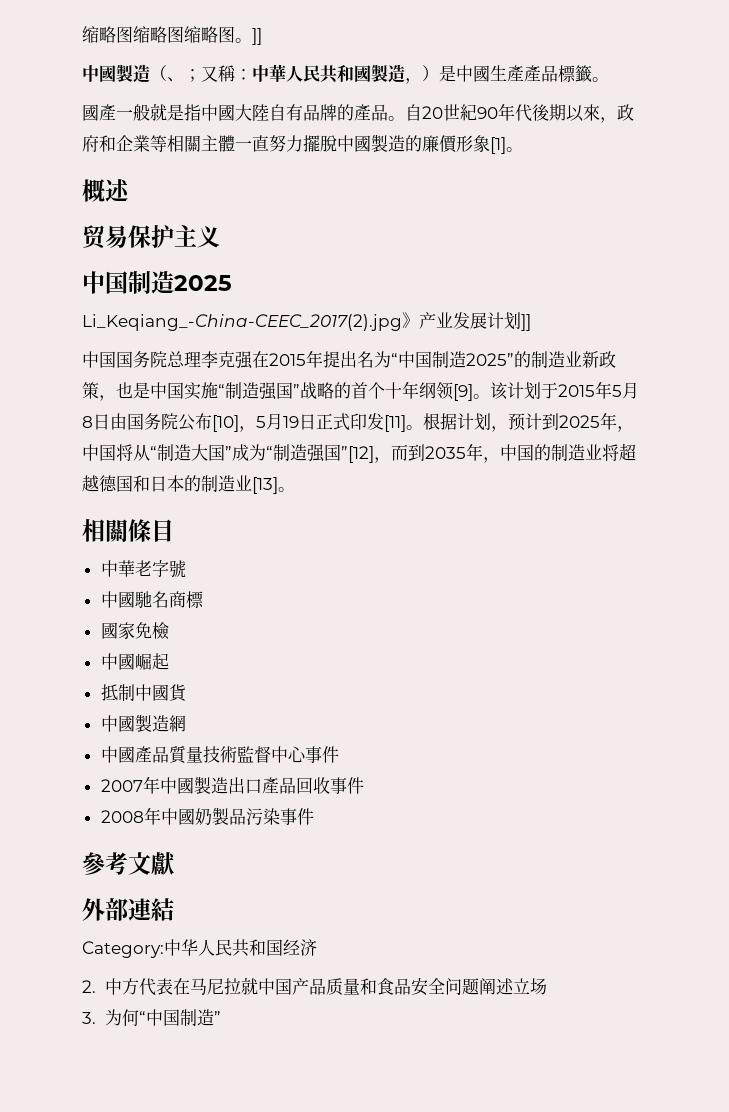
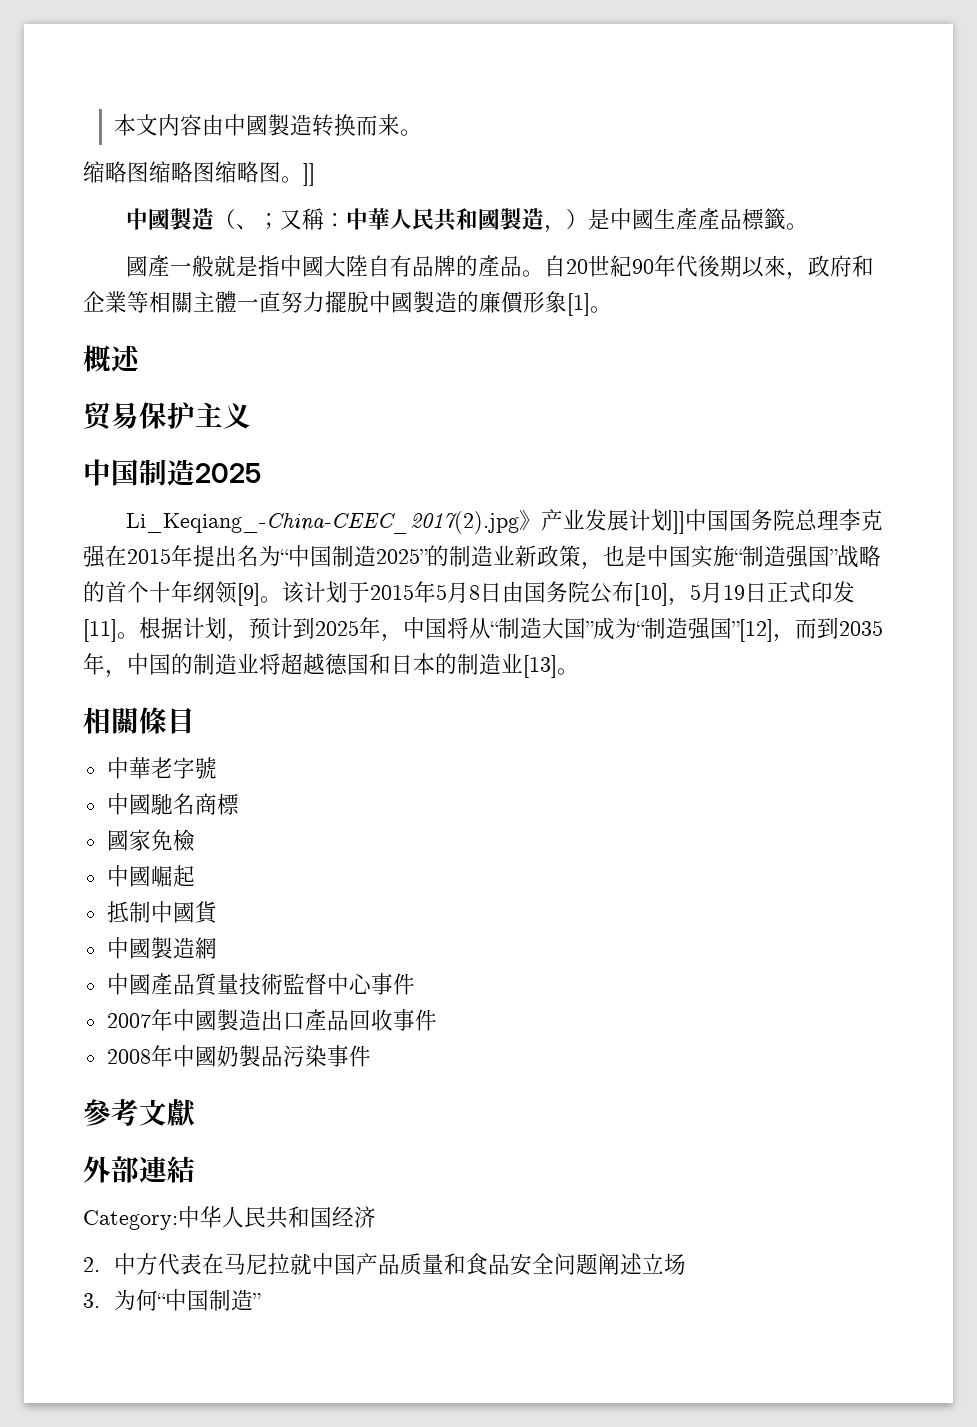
+ 本文内容由中國製造转换而来。
- Li_Keqiang_-China-CEEC_2017(2).jpg》产业发展计划]]
- 中国国务院总理李克强在2015年提出名为“中国制造2025”的制造业新政策，也是中国实施“制造强国”战略的首个十年纲领[9]。
+ Li_Keqiang_-China-CEEC_2017(2).jpg》产业发展计划]]中国国务院总理李克强在2015年提出名为“中国制造2025”的制造业新政策，也是中国实施“制造强国”战略的首个十年纲领[9]。

